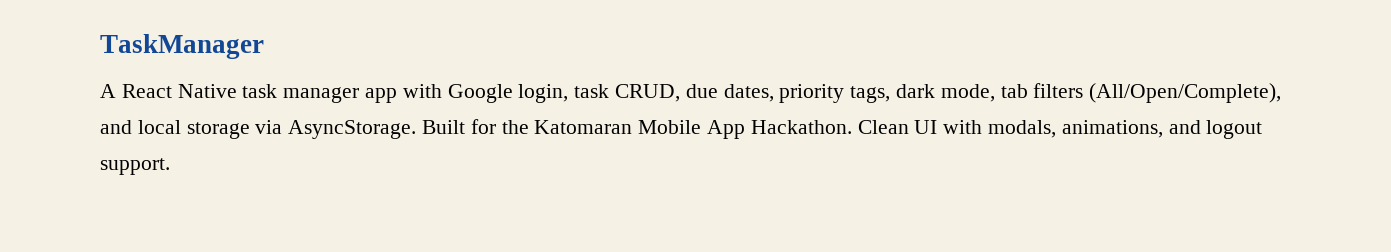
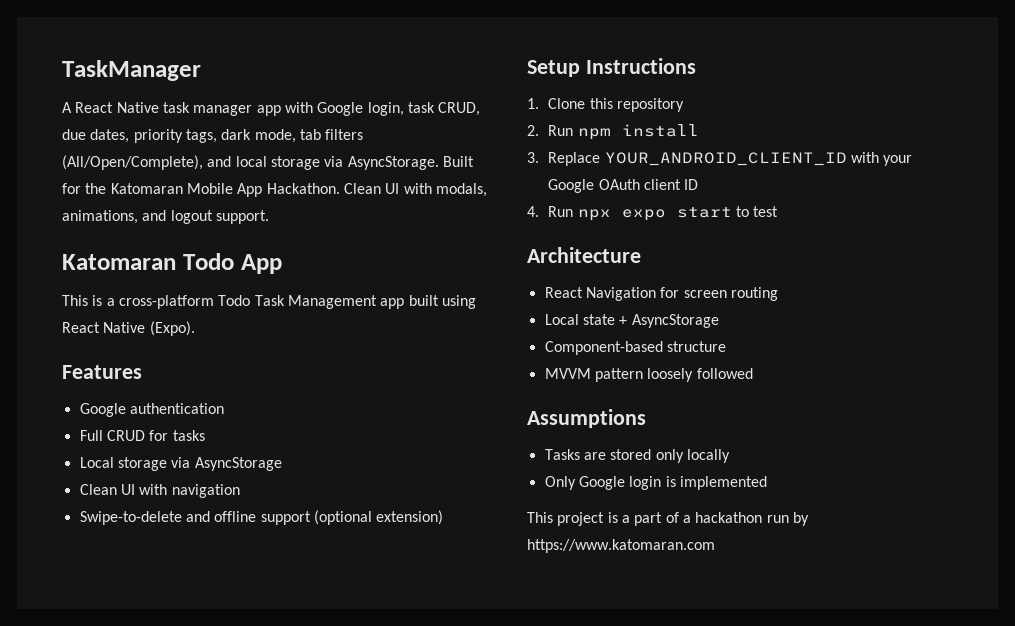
+ Katomaran Todo App
+ This is a cross-platform Todo Task Management app built using React Native (Expo).
+ Features
+ Google authentication
+ Full CRUD for tasks
+ Local storage via AsyncStorage
+ Clean UI with navigation
+ Swipe-to-delete and offline support (optional extension)
+ Setup Instructions
+ 1. Clone this repository
+ 2. Run npm install
+ 3. Replace YOUR_ANDROID_CLIENT_ID with your Google OAuth client ID
+ 4. Run npx expo start to test
+ Architecture
+ React Navigation for screen routing
+ Local state + AsyncStorage
+ Component-based structure
+ MVVM pattern loosely followed
+ Assumptions
+ Tasks are stored only locally
+ Only Google login is implemented
+ This project is a part of a hackathon run by https://www.katomaran.com

